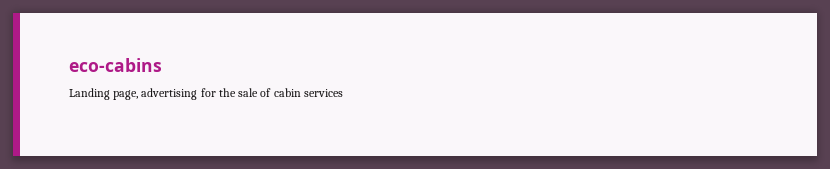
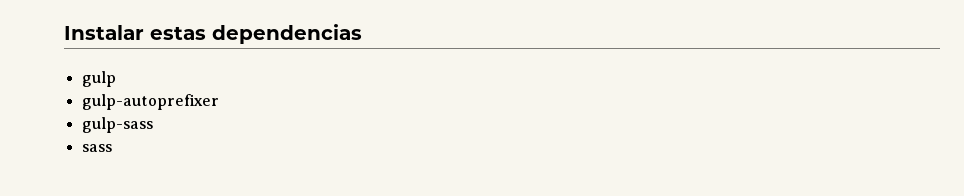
- eco-cabins
- Landing page, advertising for the sale of cabin services
+ Instalar estas dependencias
+ gulp
+ gulp-autoprefixer
+ gulp-sass
+ sass

